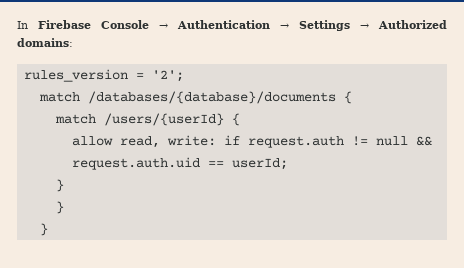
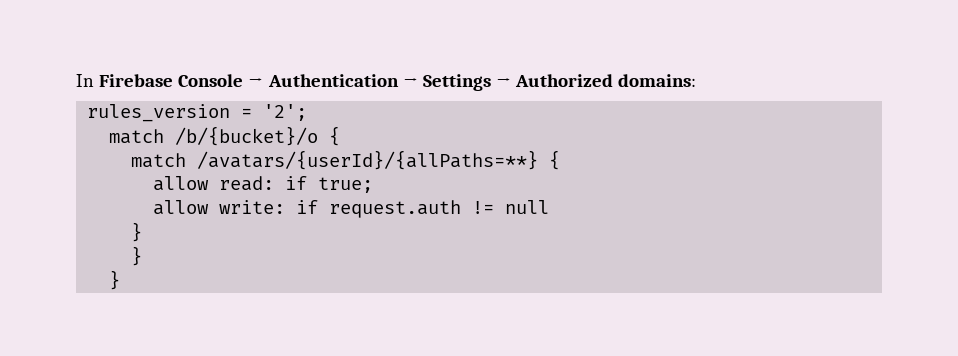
- match /databases/{database}/documents {
+ match /b/{bucket}/o {
- match /users/{userId} {
+ match /avatars/{userId}/{allPaths=**} {
- allow read, write: if request.auth != null && request.auth.uid == userId;
+ allow read: if true;
+ allow write: if request.auth != null

